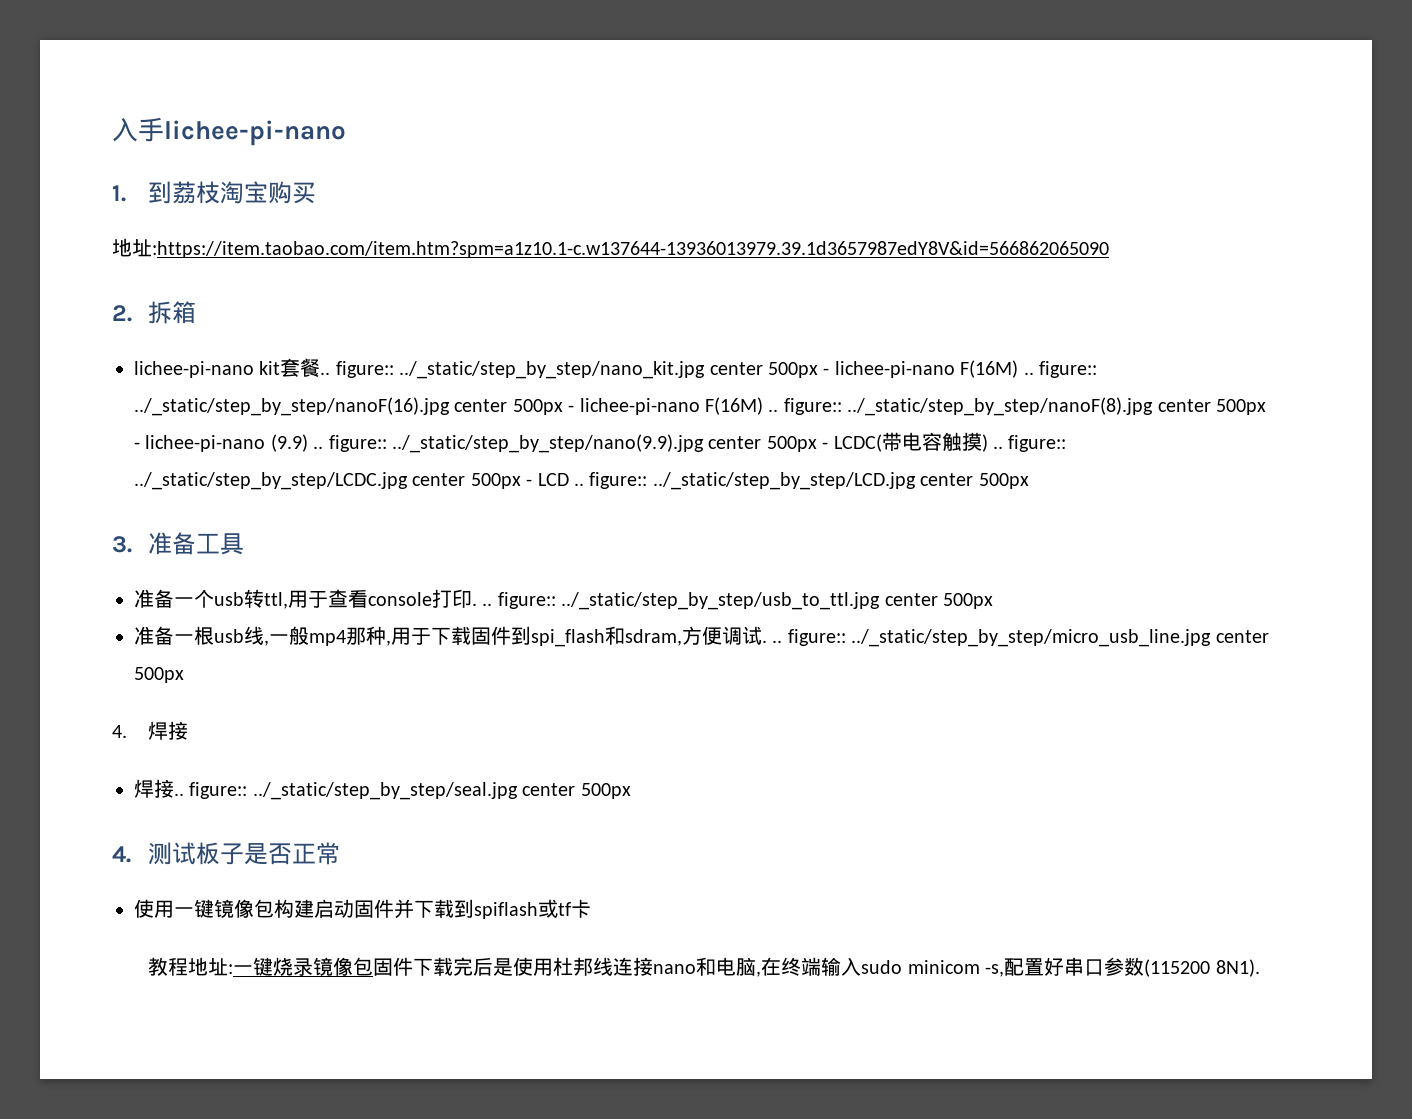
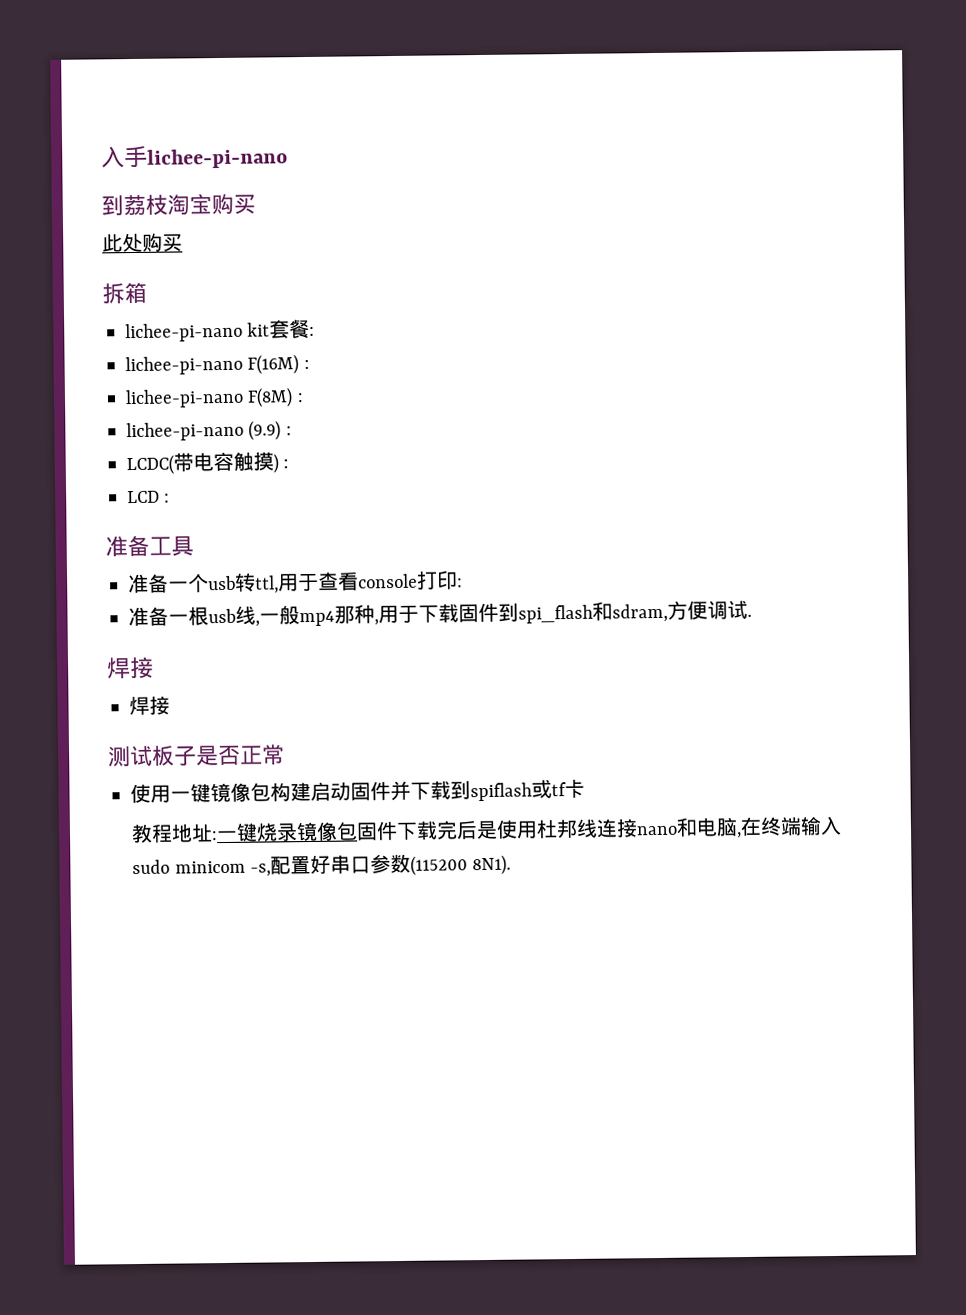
- 1.到荔枝淘宝购买
+ 到荔枝淘宝购买
- 地址:https://item.taobao.com/item.htm?spm=a1z10.1-c.w137644-13936013979.39.1d3657987edY8V&id=566862065090
- 2.拆箱
+ 此处购买
+ 拆箱
- lichee-pi-nano kit套餐.. figure:: ../_static/step_by_step/nano_kit.jpg center 500px - lichee-pi-nano F(16M) .. figure:: ../_static/step_by_step/nanoF(16).jpg center 500px - lichee-pi-nano F(16M) .. figure:: ../_static/step_by_step/nanoF(8).jpg center 500px - lichee-pi-nano (9.9) .. figure:: ../_static/step_by_step/nano(9.9).jpg center 500px - LCDC(带电容触摸) .. figure:: ../_static/step_by_step/LCDC.jpg center 500px - LCD .. figure:: ../_static/step_by_step/LCD.jpg center 500px
- 3.准备工具
+ lichee-pi-nano kit套餐:
+ lichee-pi-nano F(16M) :
+ lichee-pi-nano F(8M) :
+ lichee-pi-nano (9.9) :
+ LCDC(带电容触摸) :
+ LCD :
+ 准备工具
- 准备一个usb转ttl,用于查看console打印. .. figure:: ../_static/step_by_step/usb_to_ttl.jpg center 500px
+ 准备一个usb转ttl,用于查看console打印:
- 准备一根usb线,一般mp4那种,用于下载固件到spi_flash和sdram,方便调试. .. figure:: ../_static/step_by_step/micro_usb_line.jpg center 500px
- 4.焊接
- 焊接.. figure:: ../_static/step_by_step/seal.jpg center 500px
- 4.测试板子是否正常
+ 准备一根usb线,一般mp4那种,用于下载固件到spi_flash和sdram,方便调试.
+ 焊接
+ 焊接
+ 测试板子是否正常

